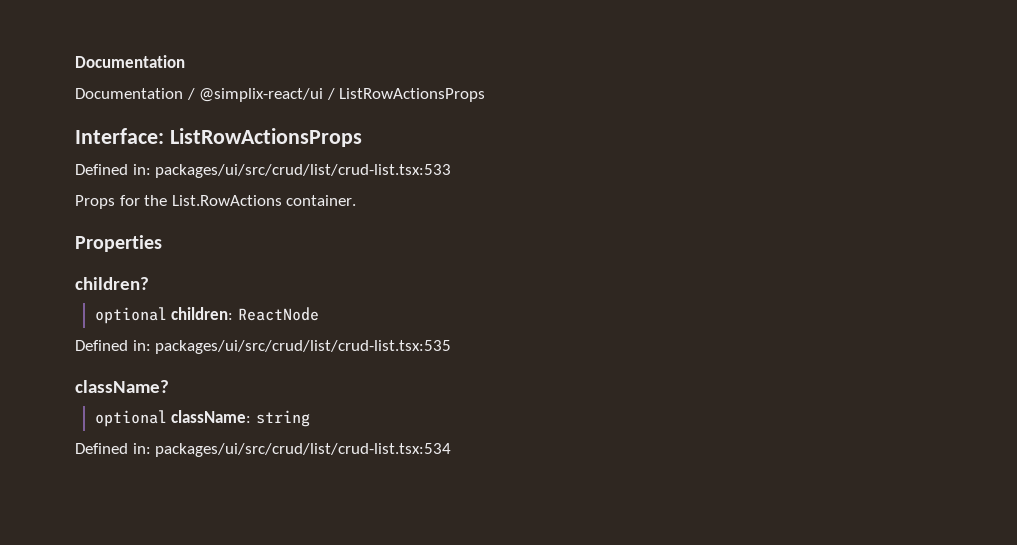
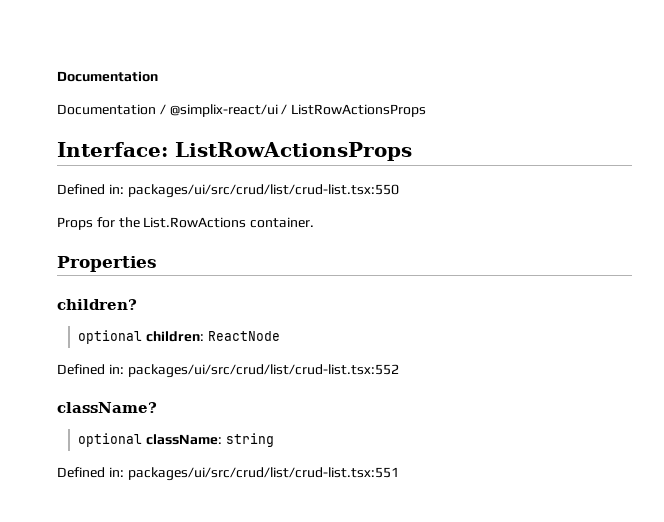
- Defined in: packages/ui/src/crud/list/crud-list.tsx:533
+ Defined in: packages/ui/src/crud/list/crud-list.tsx:550
- Defined in: packages/ui/src/crud/list/crud-list.tsx:535
+ Defined in: packages/ui/src/crud/list/crud-list.tsx:552
- Defined in: packages/ui/src/crud/list/crud-list.tsx:534
+ Defined in: packages/ui/src/crud/list/crud-list.tsx:551

